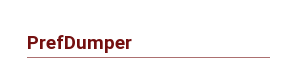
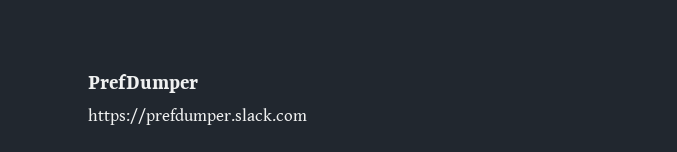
+ https://prefdumper.slack.com

